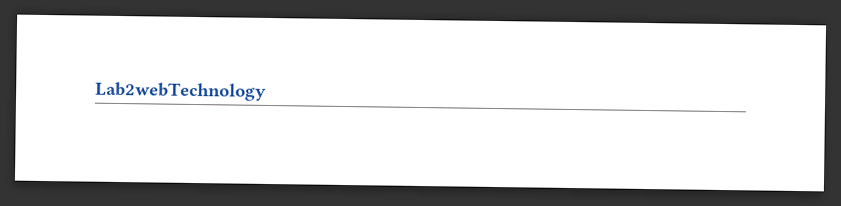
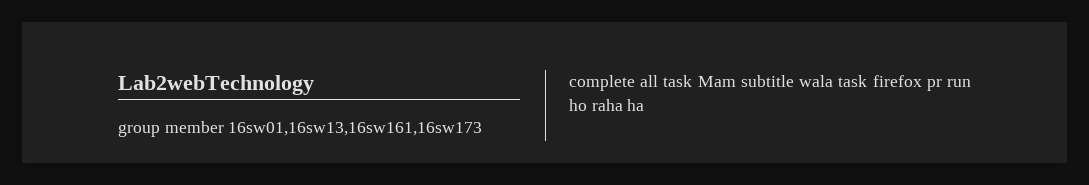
+ group member 16sw01,16sw13,16sw161,16sw173 complete all task Mam subtitle wala task firefox pr run ho raha ha

